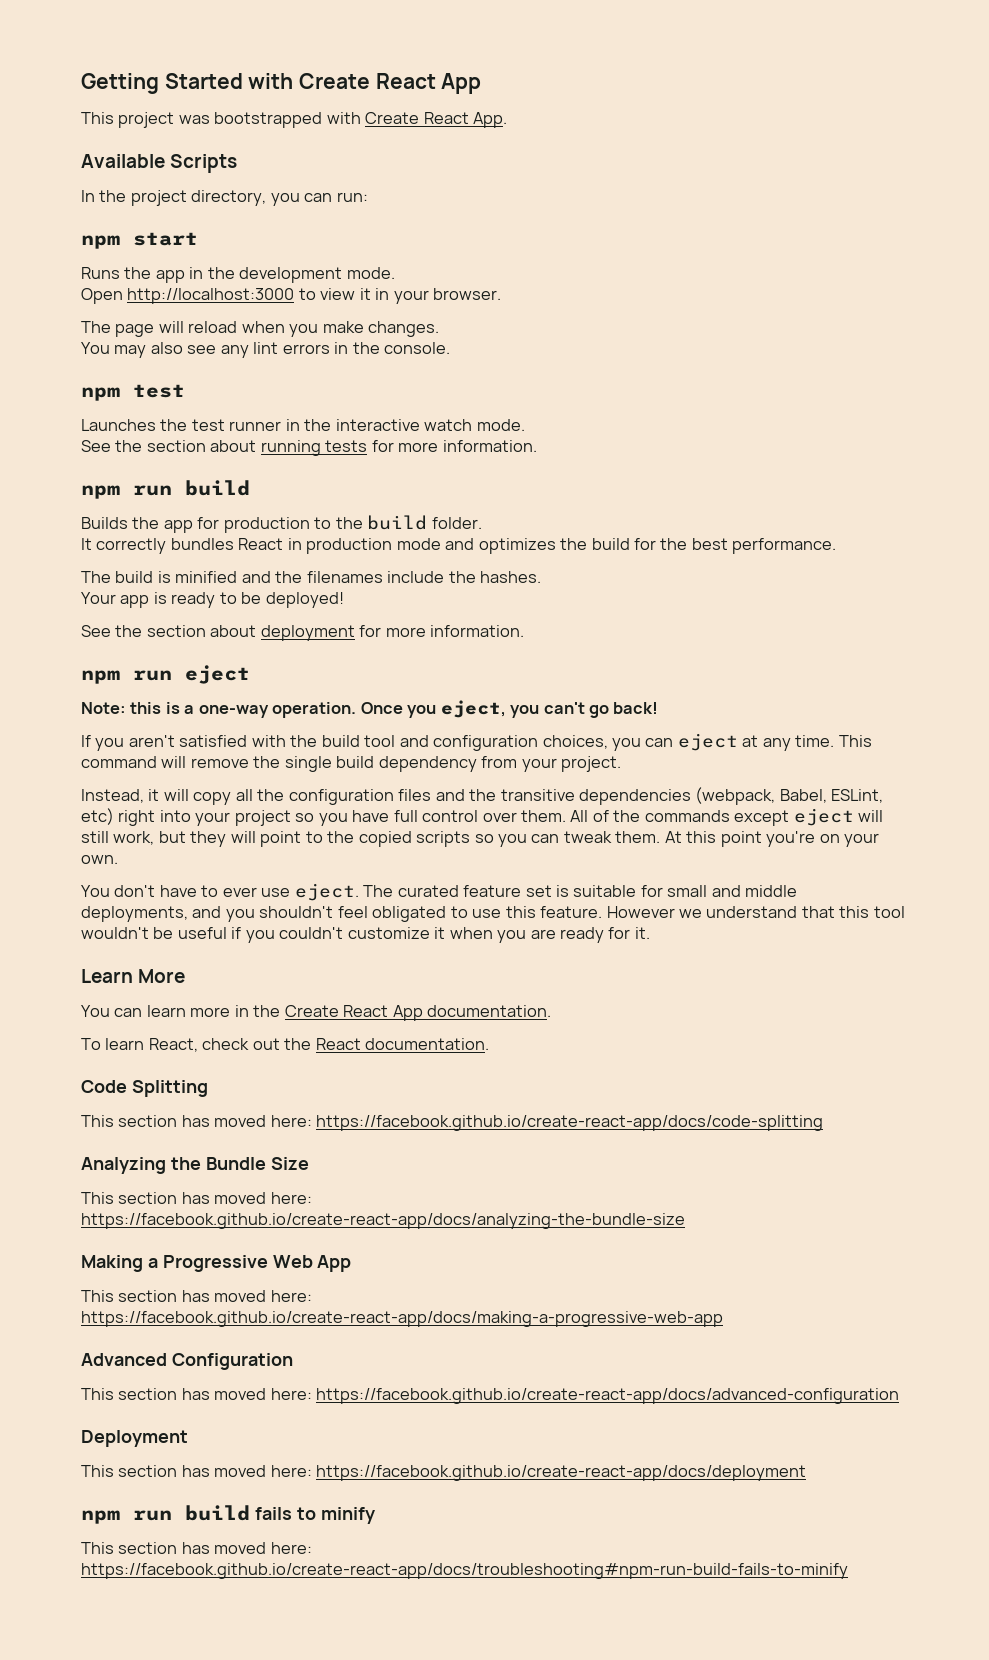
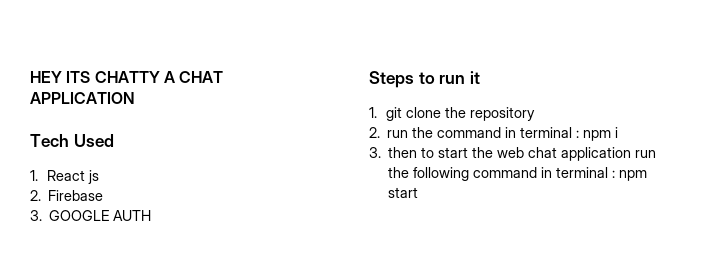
- Getting Started with Create React App
- This project was bootstrapped with Create React App.
- Available Scripts
- In the project directory, you can run:
- npm start
- Runs the app in the development mode.
- Open http://localhost:3000 to view it in your browser.
- The page will reload when you make changes.
- You may also see any lint errors in the console.
- npm test
- Launches the test runner in the interactive watch mode.
- See the section about running tests for more information.
- npm run build
- Builds the app for production to the build folder.
- It correctly bundles React in production mode and optimizes the build for the best performance.
- The build is minified and the filenames include the hashes.
- Your app is ready to be deployed!
- See the section about deployment for more information.
- npm run eject
- Note: this is a one-way operation. Once you eject, you can't go back!
- If you aren't satisfied with the build tool and configuration choices, you can eject at any time. This command will remove the single build dependency from your project.
- Instead, it will copy all the configuration files and the transitive dependencies (webpack, Babel, ESLint, etc) right into your project so you have full control over them. All of the commands except eject will still work, but they will point to the copied scripts so you can tweak them. At this point you're on your own.
- You don't have to ever use eject. The curated feature set is suitable for small and middle deployments, and you shouldn't feel obligated to use this feature. However we understand that this tool wouldn't be useful if you couldn't customize it when you are ready for it.
- Learn More
- You can learn more in the Create React App documentation.
- To learn React, check out the React documentation.
- Code Splitting
- This section has moved here: https://facebook.github.io/create-react-app/docs/code-splitting
- Analyzing the Bundle Size
- This section has moved here: https://facebook.github.io/create-react-app/docs/analyzing-the-bundle-size
- Making a Progressive Web App
- This section has moved here: https://facebook.github.io/create-react-app/docs/making-a-progressive-web-app
- Advanced Configuration
- This section has moved here: https://facebook.github.io/create-react-app/docs/advanced-configuration
- Deployment
- This section has moved here: https://facebook.github.io/create-react-app/docs/deployment
- npm run build fails to minify
- This section has moved here: https://facebook.github.io/create-react-app/docs/troubleshooting#npm-run-build-fails-to-minify
+ HEY ITS CHATTY A CHAT APPLICATION
+ Tech Used
+ 1. React js
+ 2. Firebase
+ 3. GOOGLE AUTH
+ Steps to run it
+ 1. git clone the repository
+ 2. run the command in terminal : npm i
+ 3. then to start the web chat application run the following command in terminal : npm start

